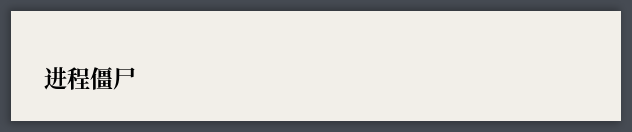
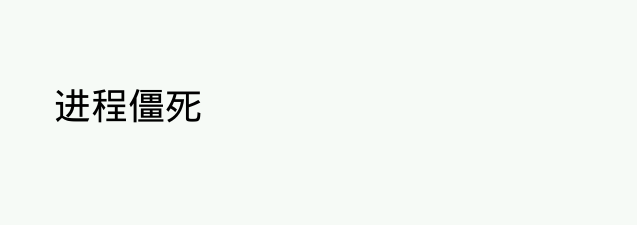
- 进程僵尸
+ 进程僵死

